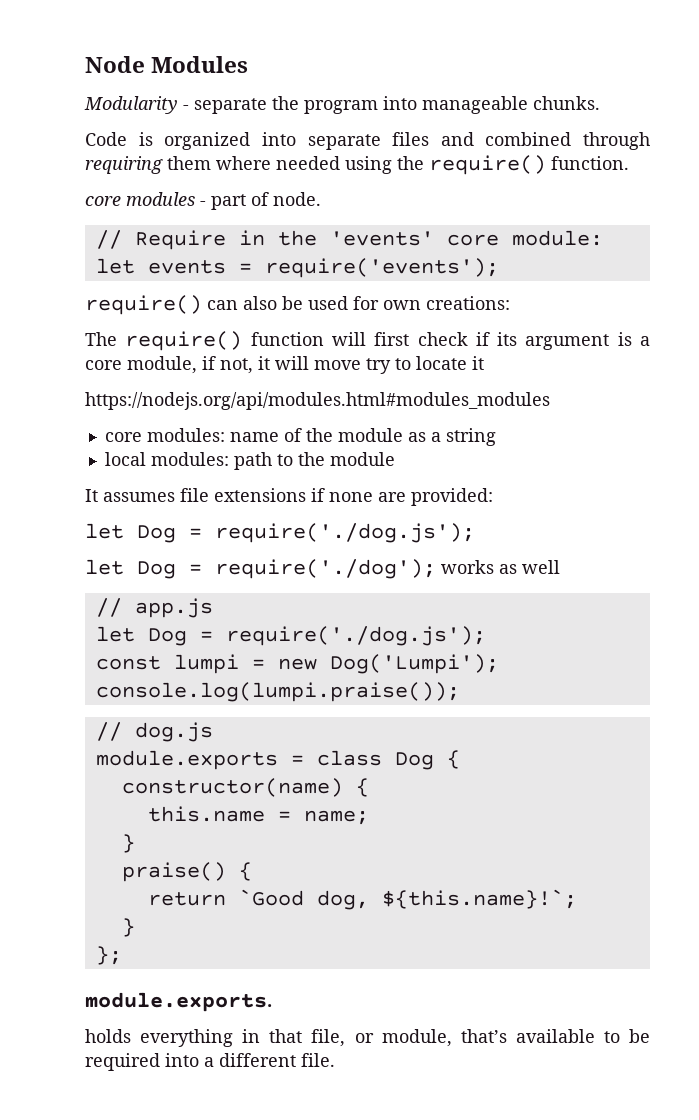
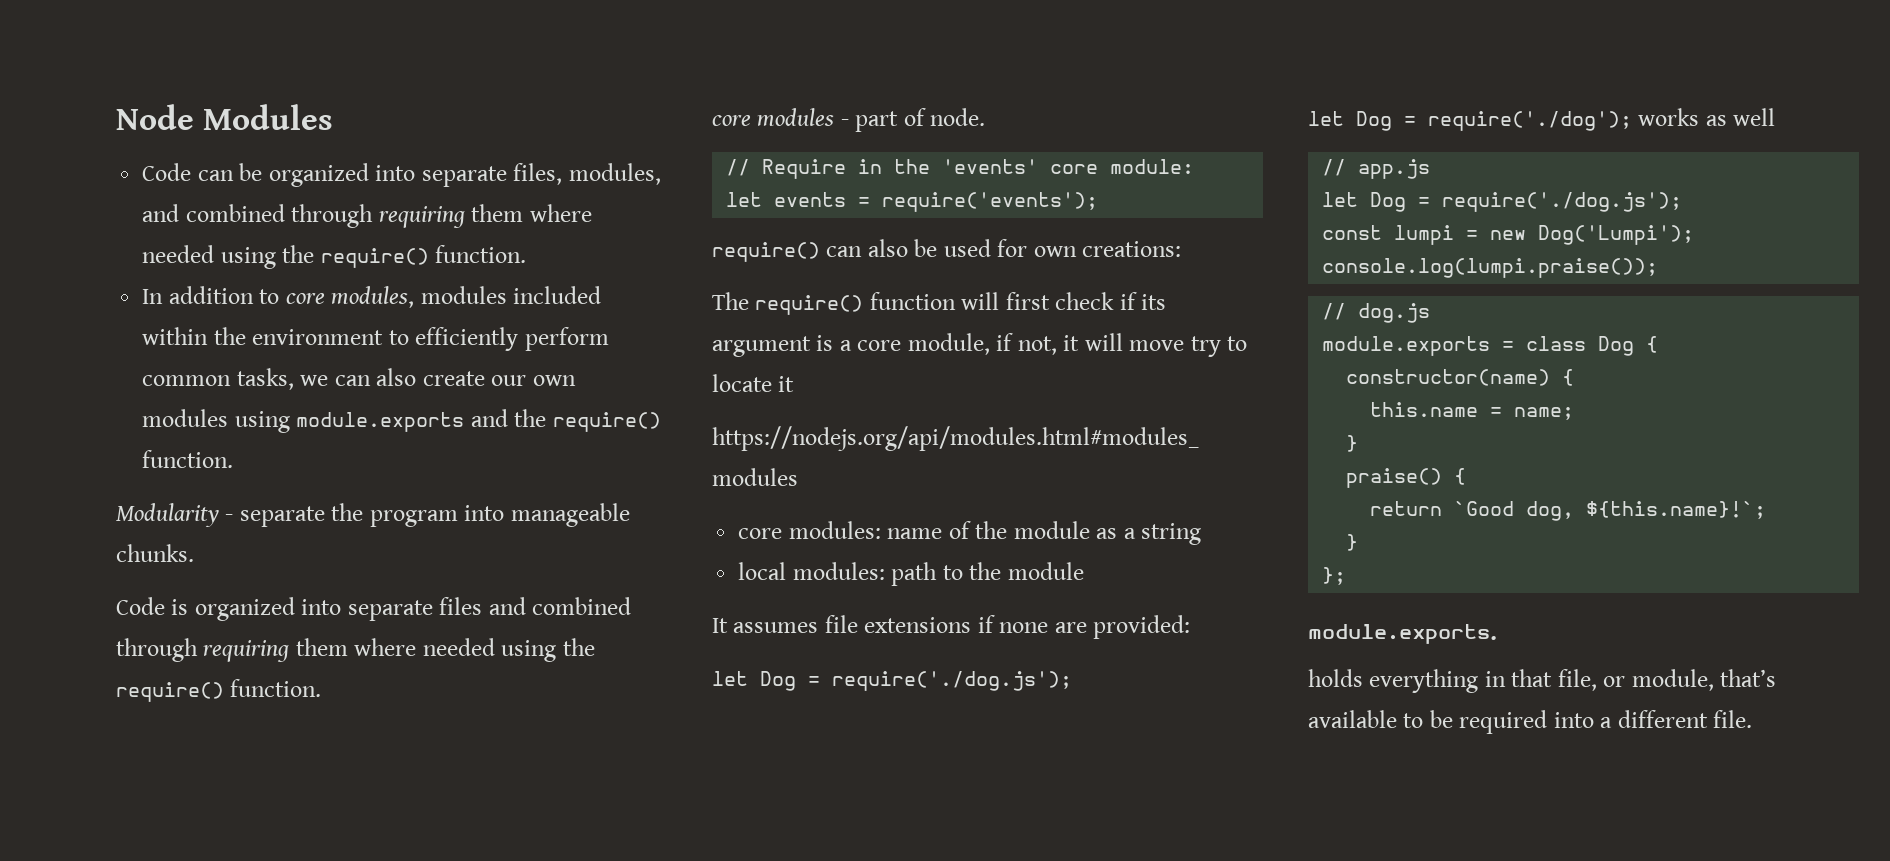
+ Code can be organized into separate files, modules, and combined through requiring them where needed using the require() function.
+ In addition to core modules, modules included within the environment to efficiently perform common tasks, we can also create our own modules using module.exports and the require() function.

